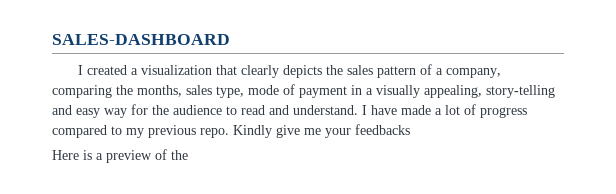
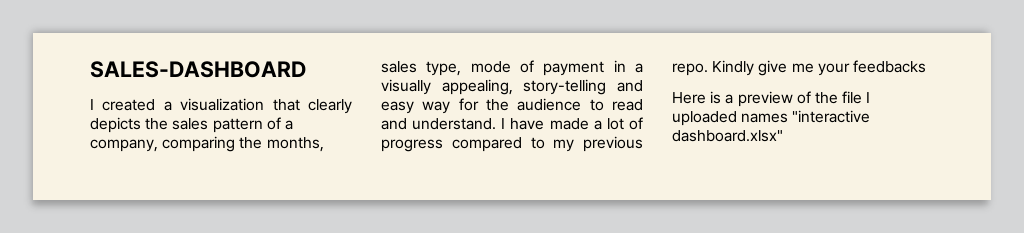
- Here is a preview of the
+ Here is a preview of the file I uploaded names "interactive dashboard.xlsx"

